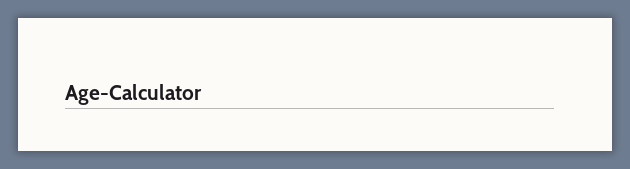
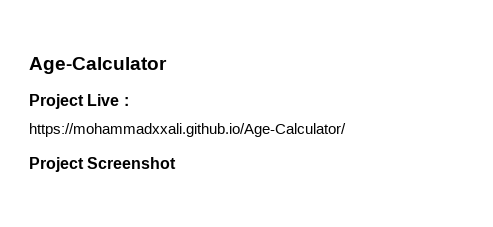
+ Project Live :
+ https://mohammadxxali.github.io/Age-Calculator/
+ Project Screenshot

